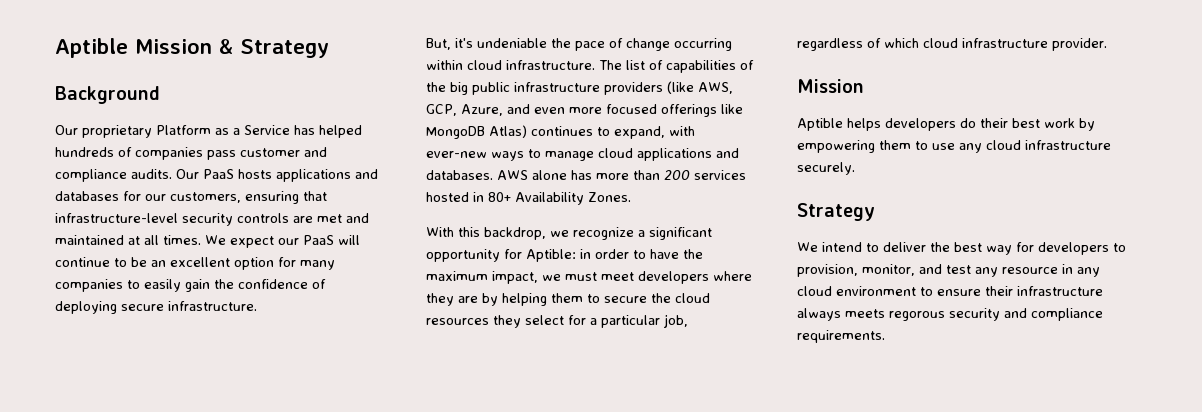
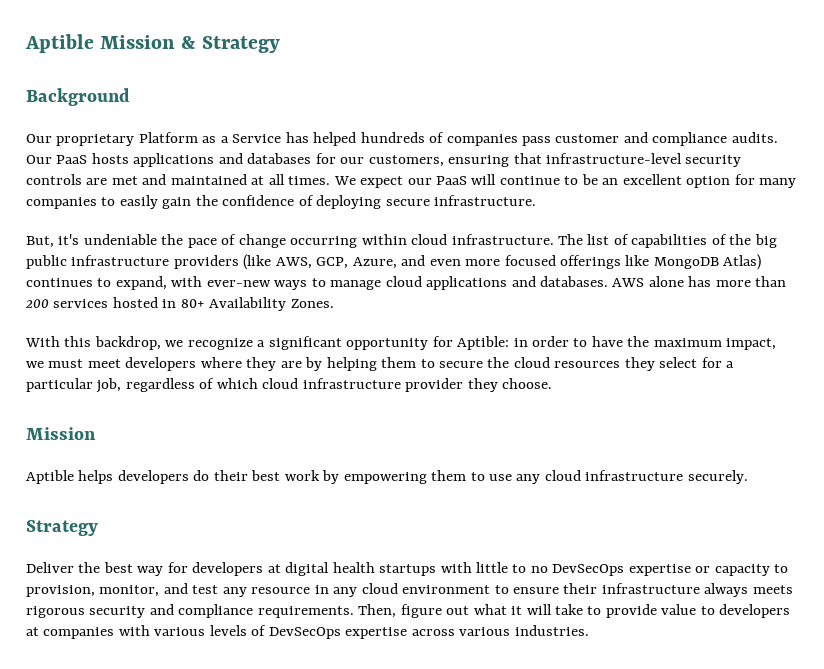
- With this backdrop, we recognize a significant opportunity for Aptible: in order to have the maximum impact, we must meet developers where they are by helping them to secure the cloud resources they select for a particular job, regardless of which cloud infrastructure provider.
+ With this backdrop, we recognize a significant opportunity for Aptible: in order to have the maximum impact, we must meet developers where they are by helping them to secure the cloud resources they select for a particular job, regardless of which cloud infrastructure provider they choose.
- We intend to deliver the best way for developers to provision, monitor, and test any resource in any cloud environment to ensure their infrastructure always meets regorous security and compliance requirements.
+ Deliver the best way for developers at digital health startups with little to no DevSecOps expertise or capacity to provision, monitor, and test any resource in any cloud environment to ensure their infrastructure always meets rigorous security and compliance requirements.
+ Then, figure out what it will take to provide value to developers at companies with various levels of DevSecOps expertise across various industries.

